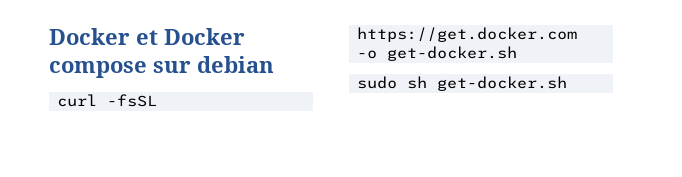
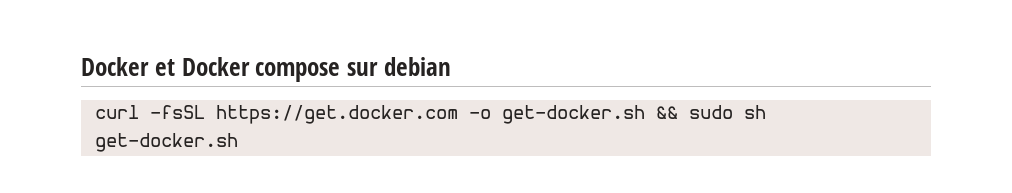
- curl -fsSL https://get.docker.com -o get-docker.sh
- sudo sh get-docker.sh
+ curl -fsSL https://get.docker.com -o get-docker.sh && sudo sh get-docker.sh

